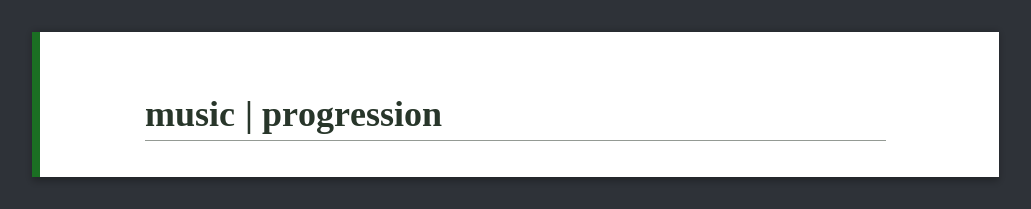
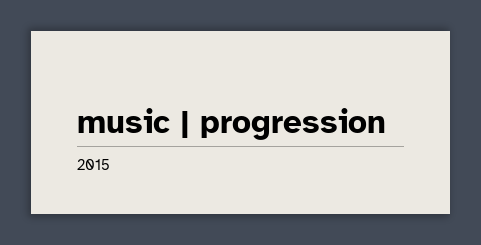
+ 2015

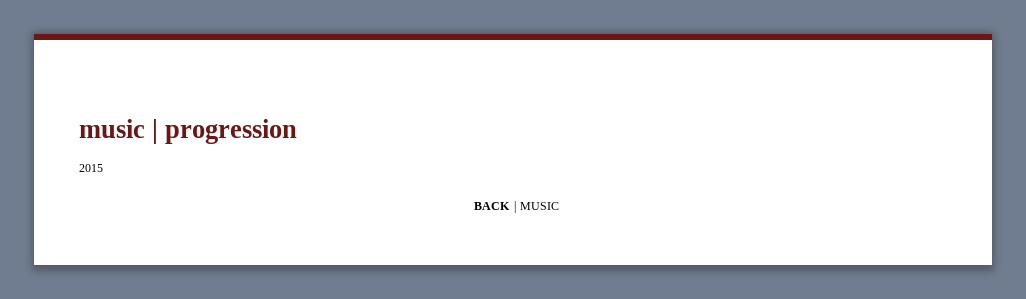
+ BACK | MUSIC

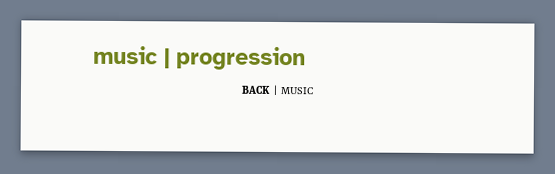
- 2015

